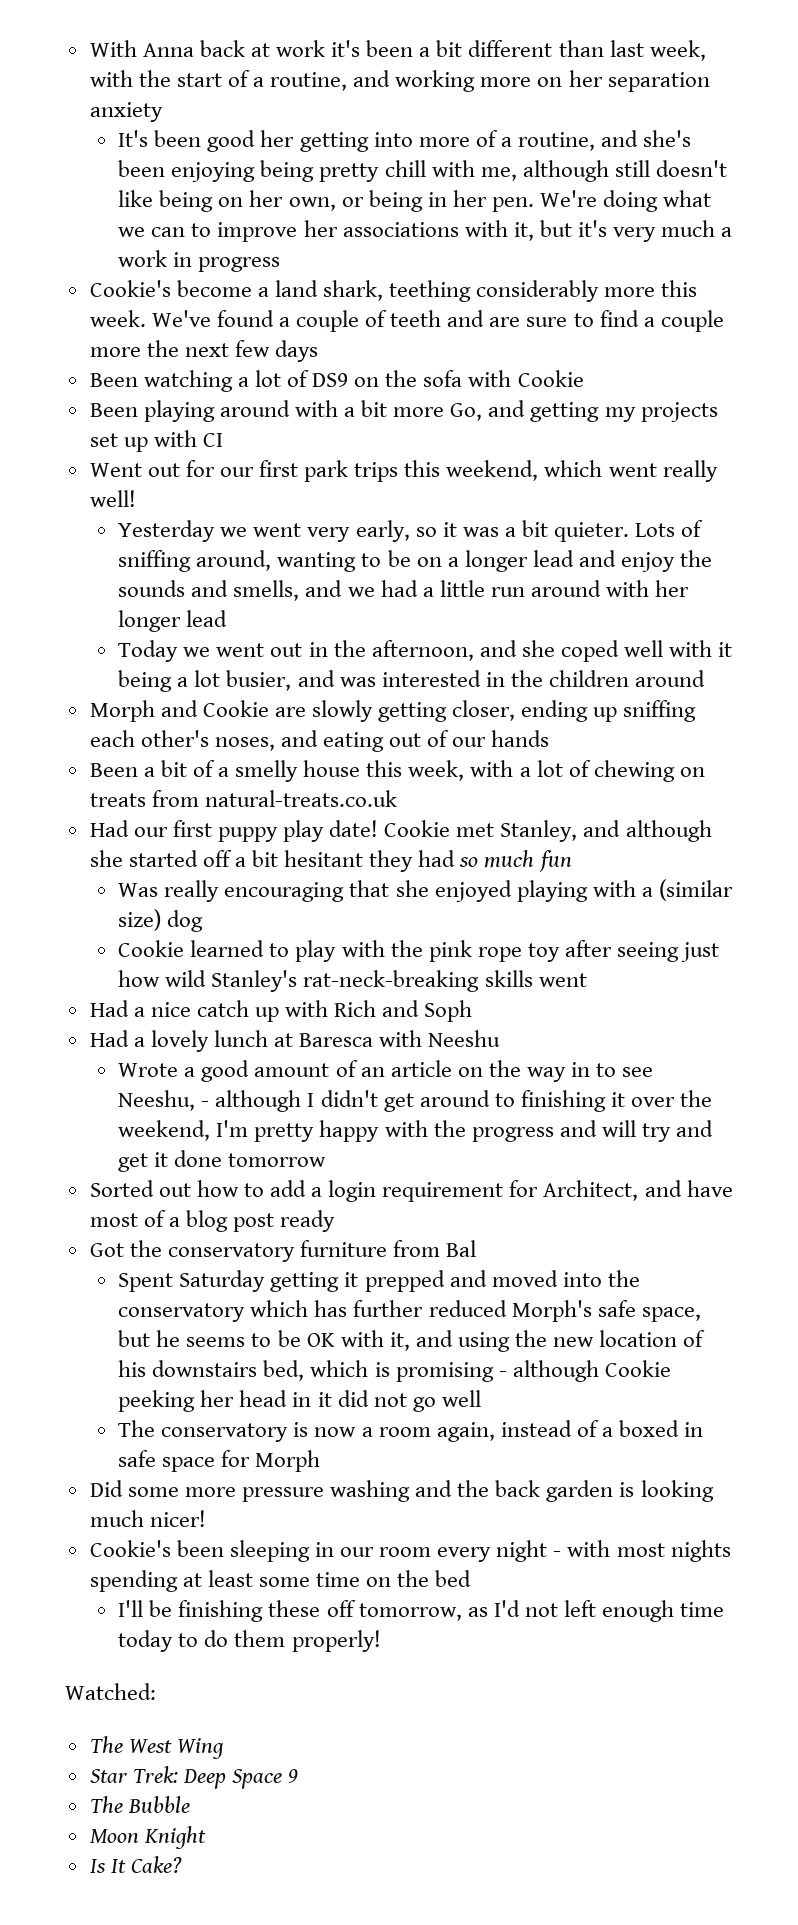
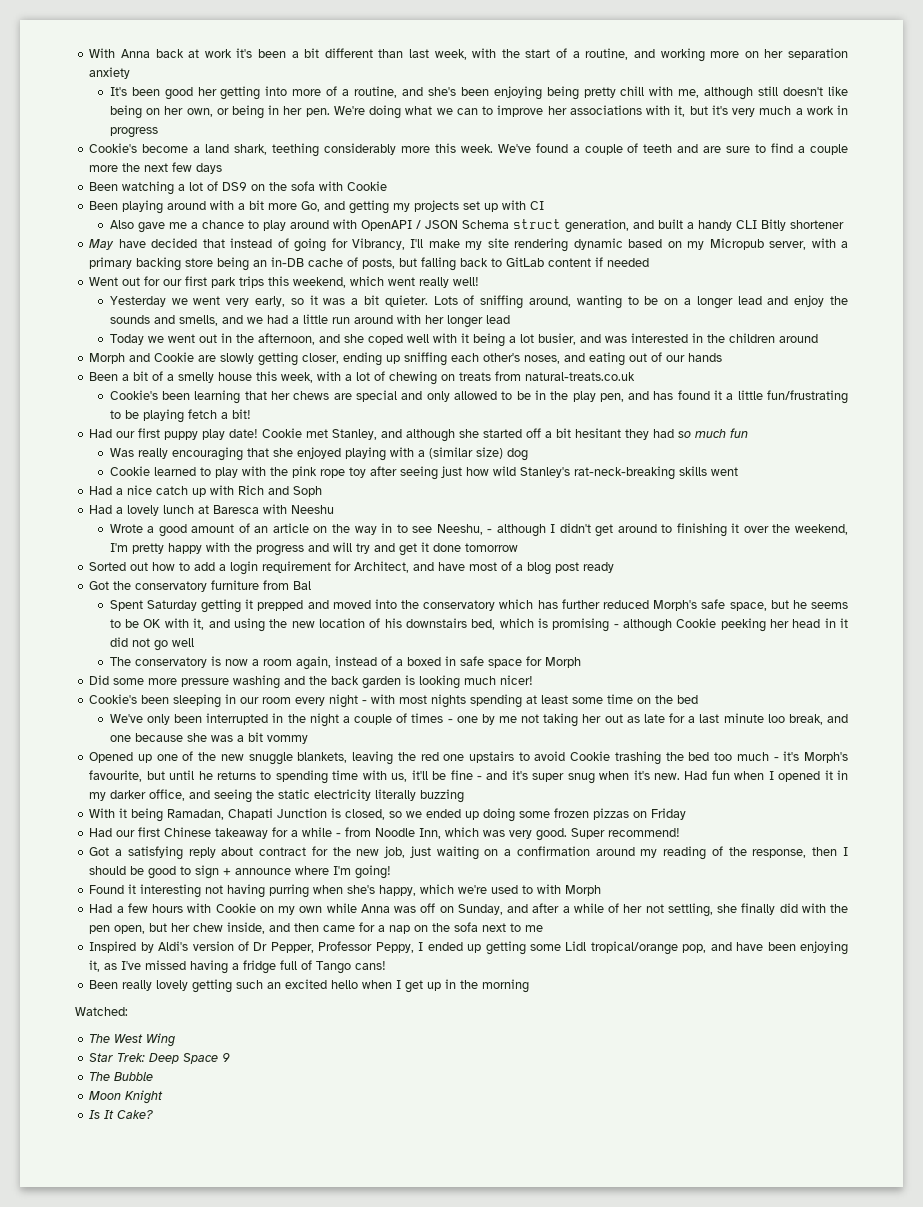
+ Also gave me a chance to play around with OpenAPI / JSON Schema struct generation, and built a handy CLI Bitly shortener
+ May have decided that instead of going for Vibrancy, I'll make my site rendering dynamic based on my Micropub server, with a primary backing store being an in-DB cache of posts, but falling back to GitLab content if needed
+ Cookie's been learning that her chews are special and only allowed to be in the play pen, and has found it a little fun/frustrating to be playing fetch a bit!
- I'll be finishing these off tomorrow, as I'd not left enough time today to do them properly!
+ We've only been interrupted in the night a couple of times - one by me not taking her out as late for a last minute loo break, and one because she was a bit vommy
+ Opened up one of the new snuggle blankets, leaving the red one upstairs to avoid Cookie trashing the bed too much - it's Morph's favourite, but until he returns to spending time with us, it'll be fine - and it's super snug when it's new. Had fun when I opened it in my darker office, and seeing the static electricity literally buzzing
+ With it being Ramadan, Chapati Junction is closed, so we ended up doing some frozen pizzas on Friday
+ Had our first Chinese takeaway for a while - from Noodle Inn, which was very good. Super recommend!
+ Got a satisfying reply about contract for the new job, just waiting on a confirmation around my reading of the response, then I should be good to sign + announce where I'm going!
+ Found it interesting not having purring when she's happy, which we're used to with Morph
+ Had a few hours with Cookie on my own while Anna was off on Sunday, and after a while of her not settling, she finally did with the pen open, but her chew inside, and then came for a nap on the sofa next to me
+ Inspired by Aldi's version of Dr Pepper, Professor Peppy, I ended up getting some Lidl tropical/orange pop, and have been enjoying it, as I've missed having a fridge full of Tango cans!
+ Been really lovely getting such an excited hello when I get up in the morning

